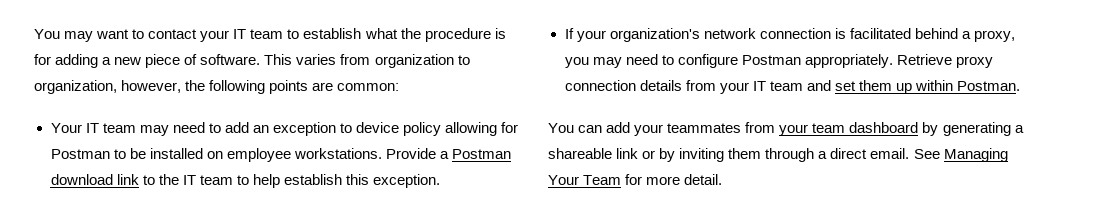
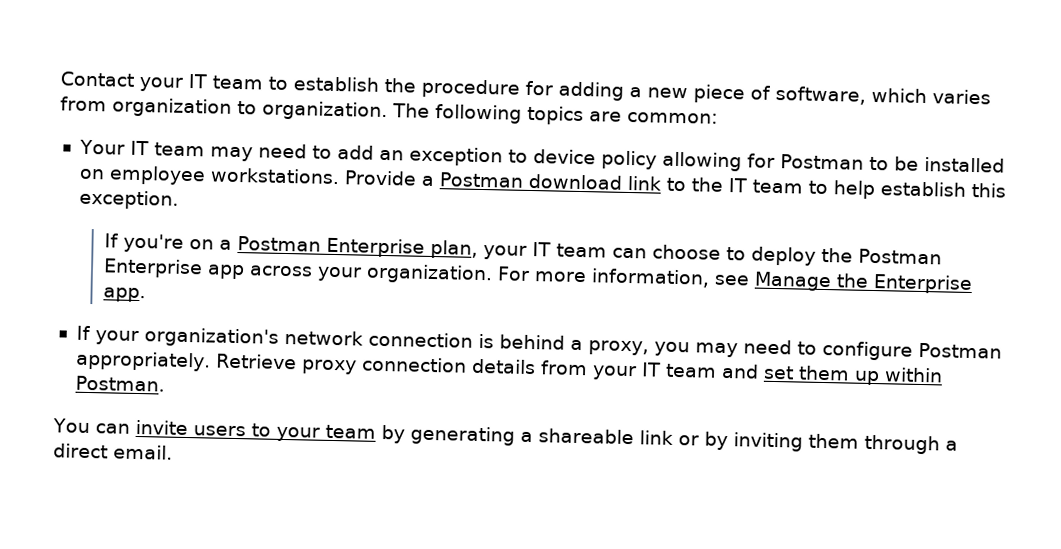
- You may want to contact your IT team to establish what the procedure is for adding a new piece of software. This varies from organization to organization, however, the following points are common:
+ Contact your IT team to establish the procedure for adding a new piece of software, which varies from organization to organization. The following topics are common:
+ If you're on a Postman Enterprise plan, your IT team can choose to deploy the Postman Enterprise app across your organization. For more information, see Manage the Enterprise app.
- If your organization's network connection is facilitated behind a proxy, you may need to configure Postman appropriately.
+ If your organization's network connection is behind a proxy, you may need to configure Postman appropriately.
- You can add your teammates from your team dashboard by generating a shareable link or by inviting them through a direct email. See Managing Your Team for more detail.
+ You can invite users to your team by generating a shareable link or by inviting them through a direct email.

